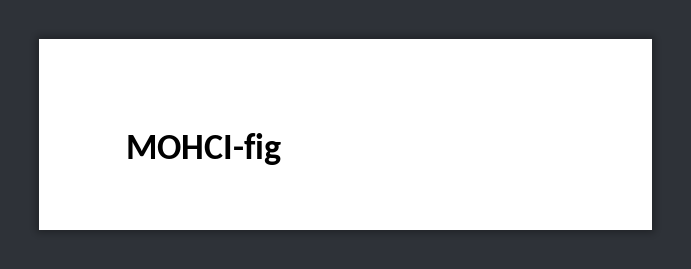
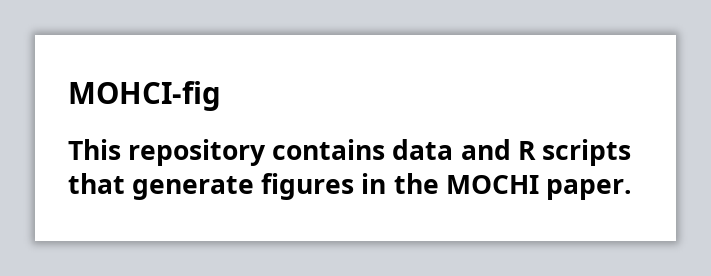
+ This repository contains data and R scripts that generate figures in the MOCHI paper.

